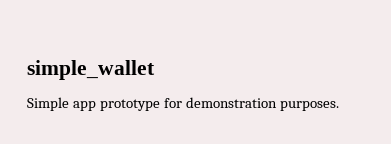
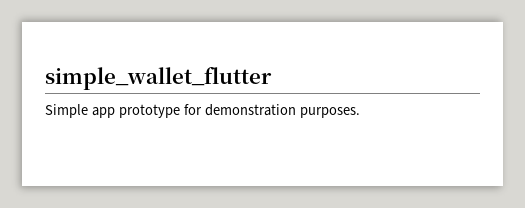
- simple_wallet
+ simple_wallet_flutter

